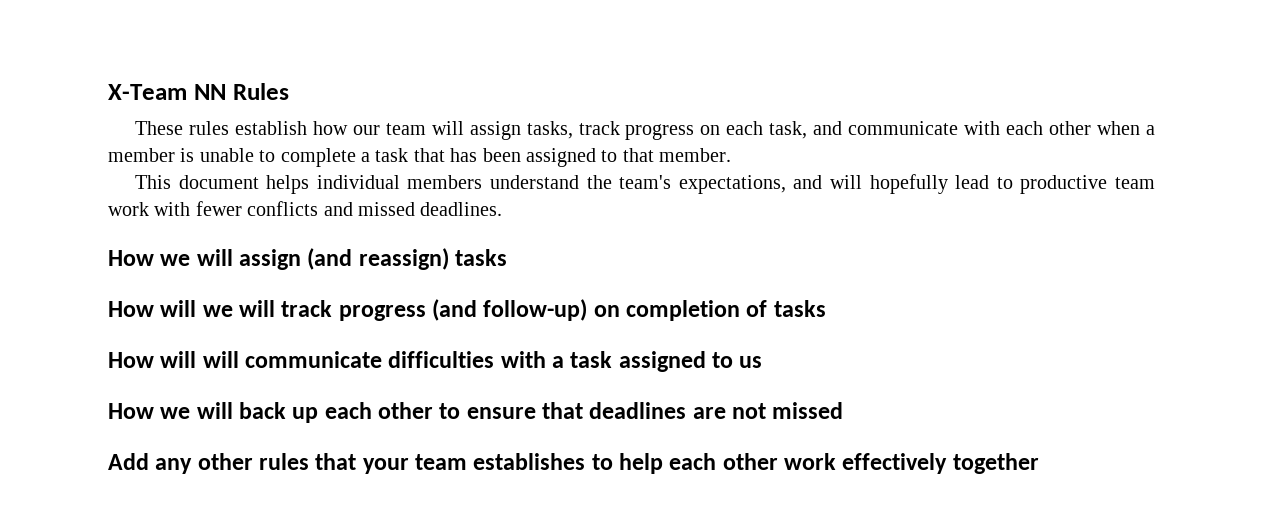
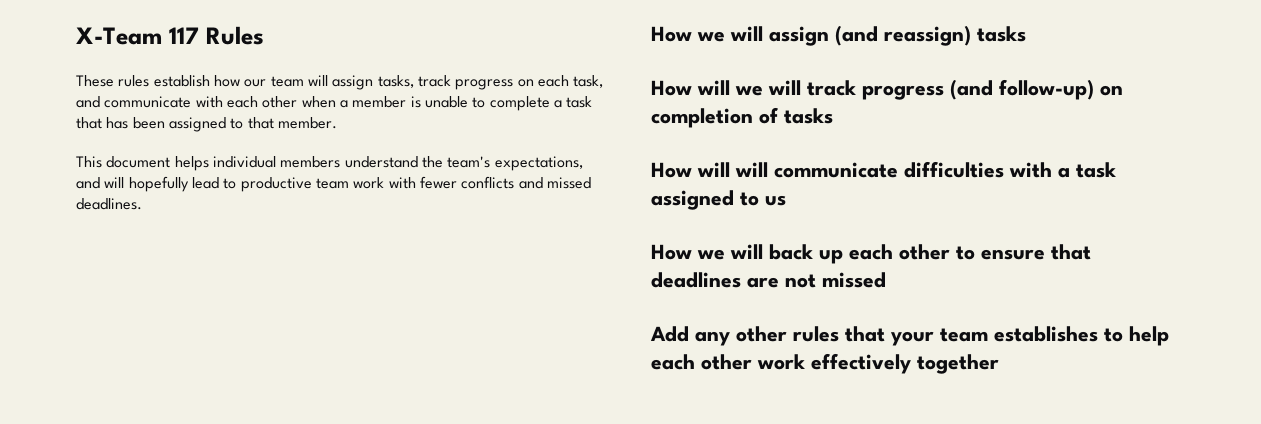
- X-Team NN Rules
+ X-Team 117 Rules

